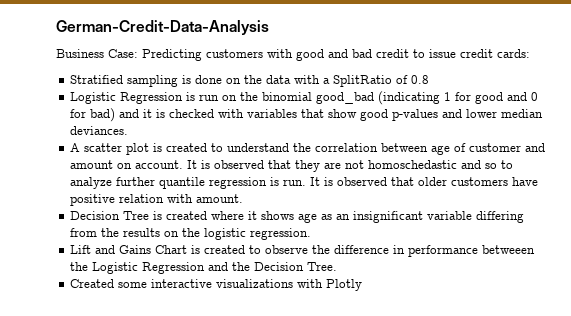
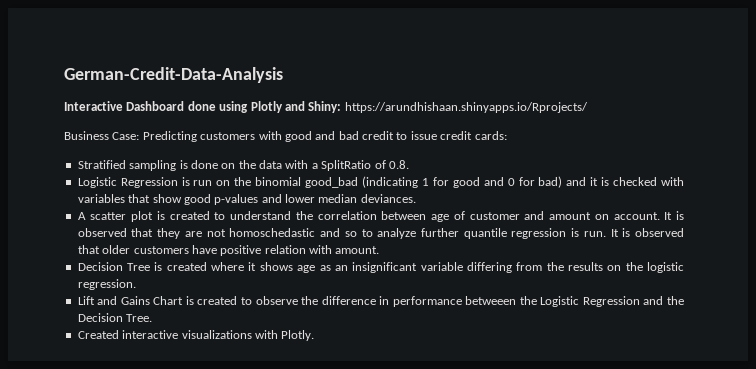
+ Interactive Dashboard done using Plotly and Shiny: https://arundhishaan.shinyapps.io/Rprojects/
- Stratified sampling is done on the data with a SplitRatio of 0.8
+ Stratified sampling is done on the data with a SplitRatio of 0.8.
- Created some interactive visualizations with Plotly
+ Created interactive visualizations with Plotly.

